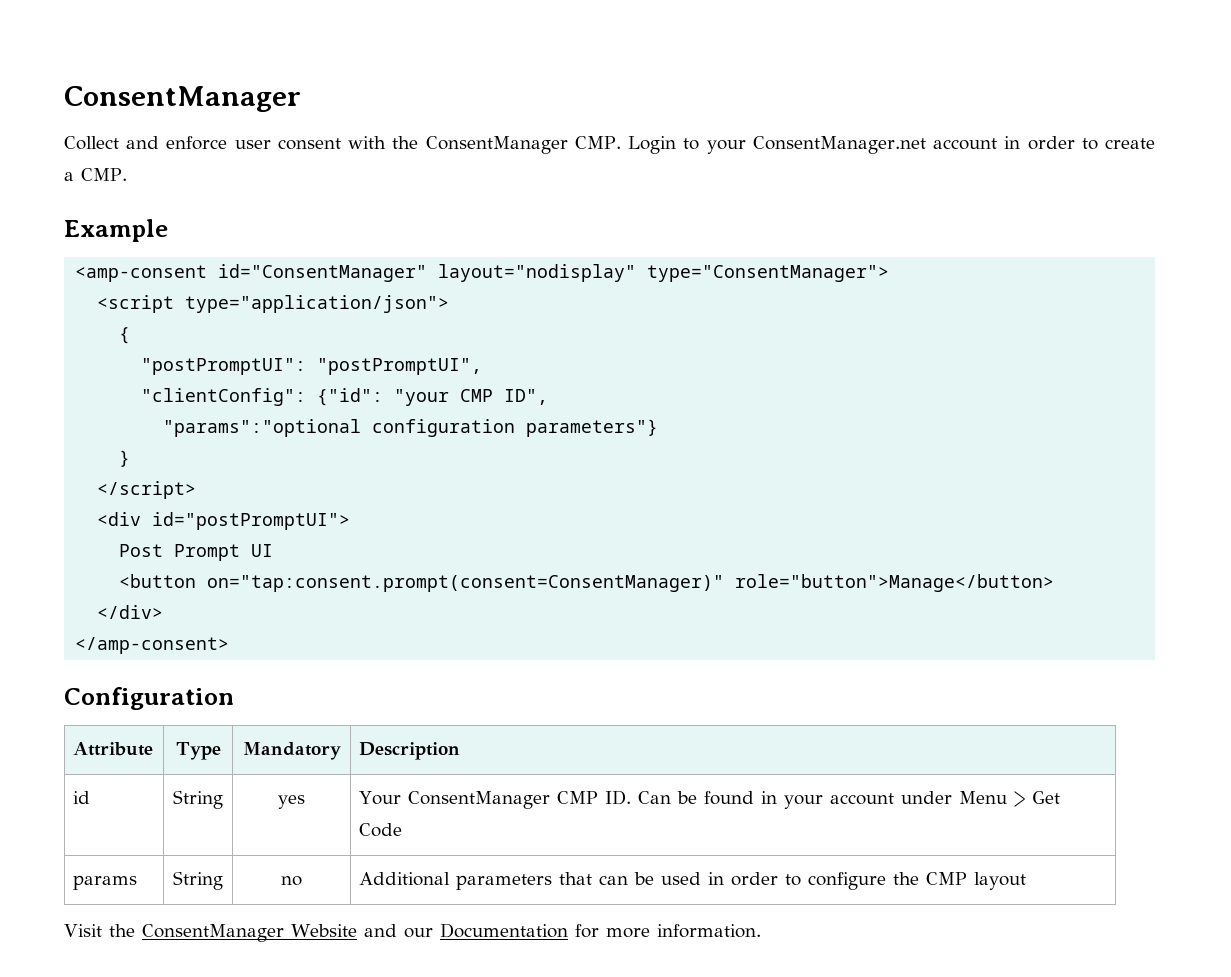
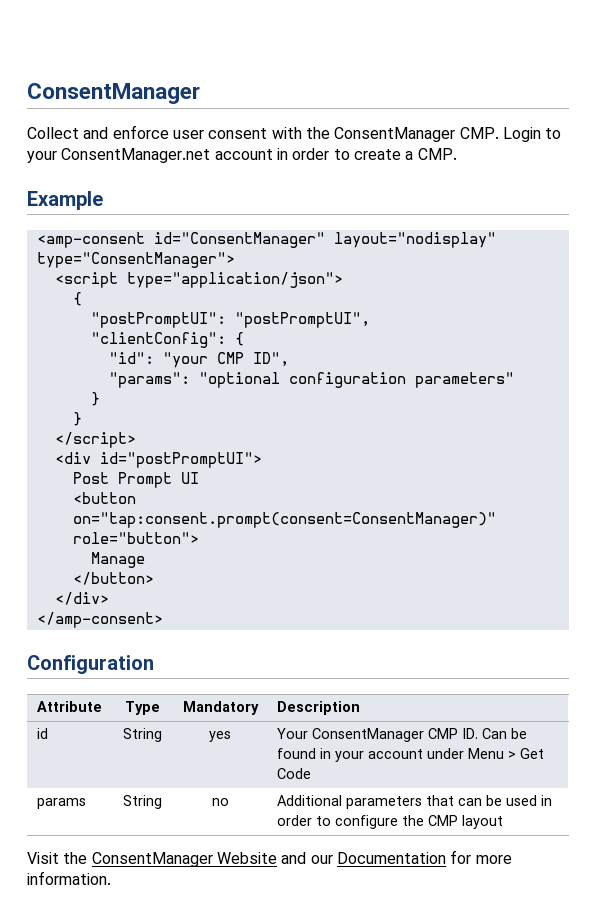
- "clientConfig": {"id": "your CMP ID",
+ "clientConfig": {
+ "id": "your CMP ID",
- "params":"optional configuration parameters"}
+ "params": "optional configuration parameters"
+ }
- <button on="tap:consent.prompt(consent=ConsentManager)" role="button">Manage</button>
+ <button on="tap:consent.prompt(consent=ConsentManager)" role="button">
+ Manage
+ </button>

